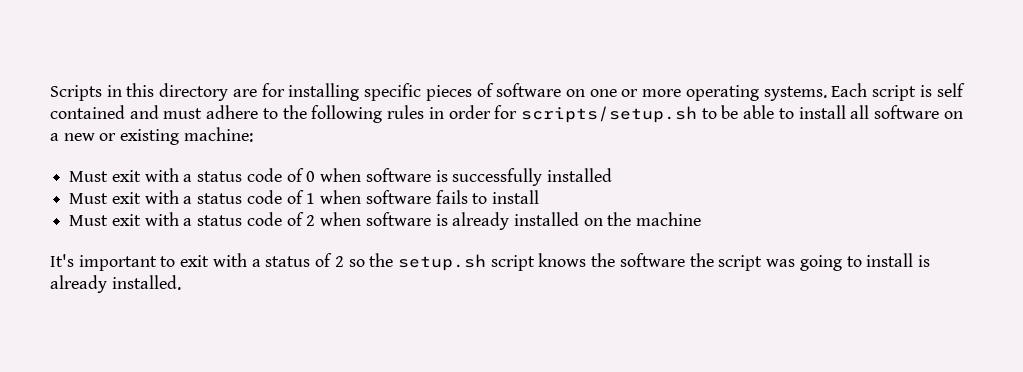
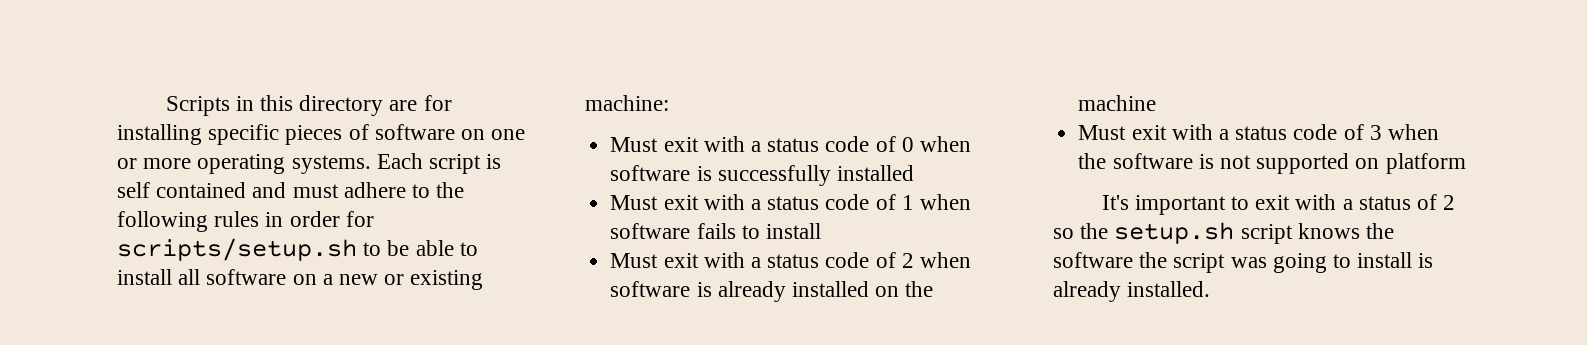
+ Must exit with a status code of 3 when the software is not supported on platform

